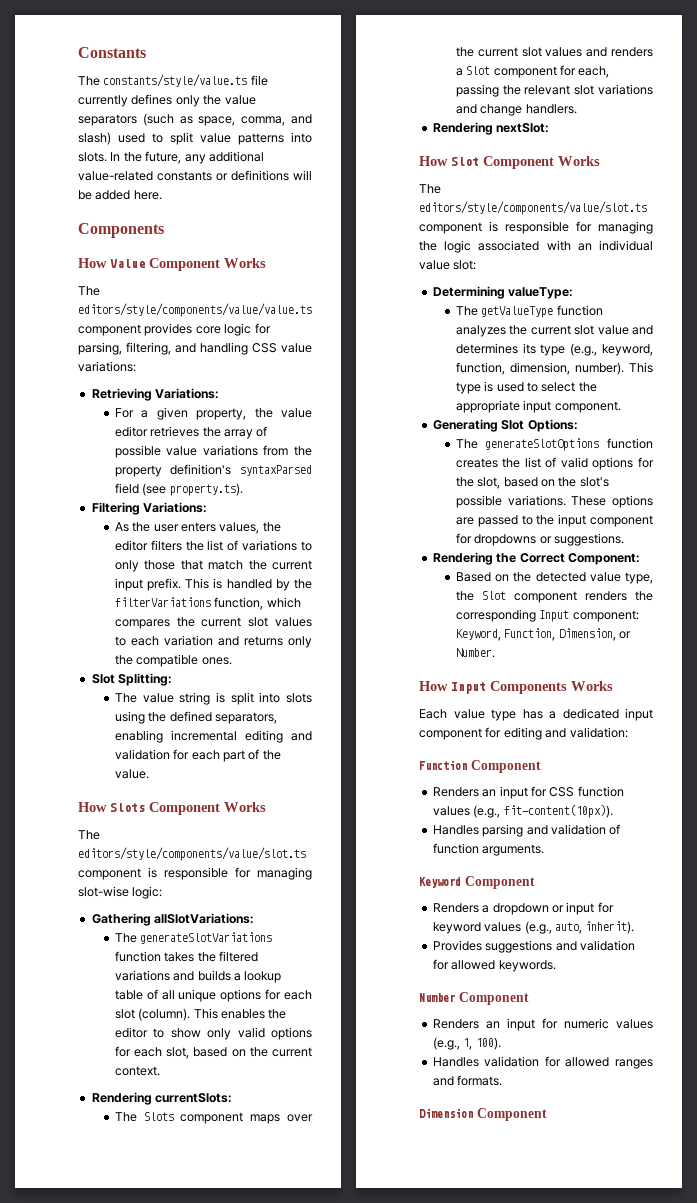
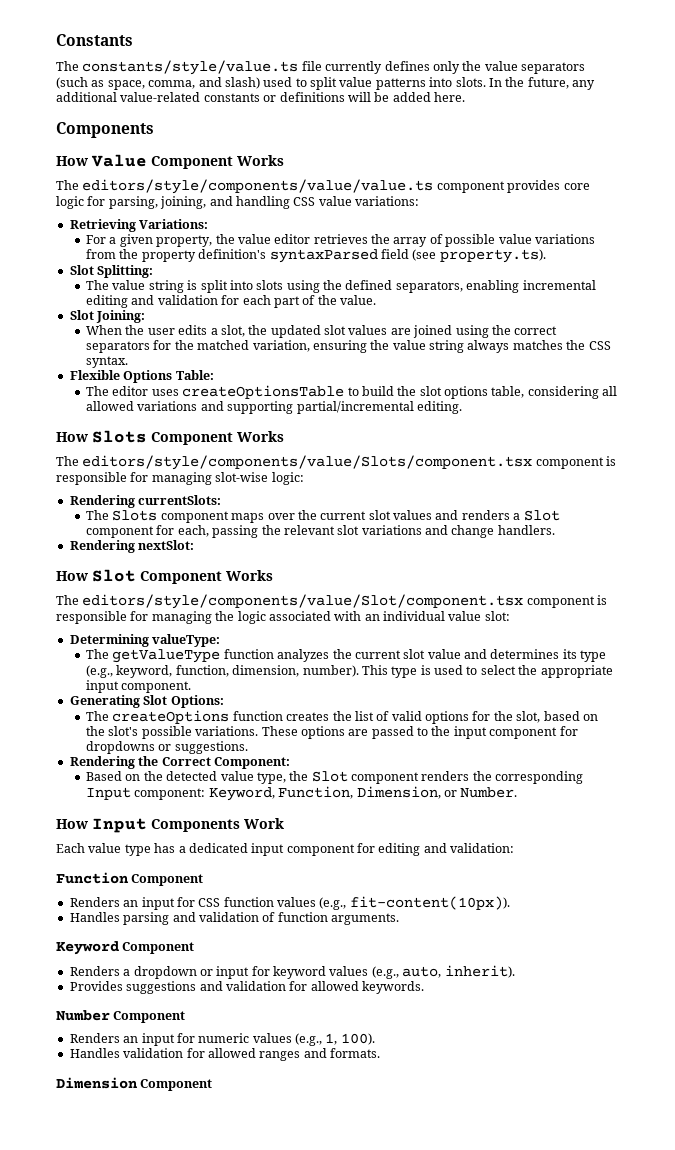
- The editors/style/components/value/value.ts component provides core logic for parsing, filtering, and handling CSS value variations:
+ The editors/style/components/value/value.ts component provides core logic for parsing, joining, and handling CSS value variations:
- Filtering Variations:
- As the user enters values, the editor filters the list of variations to only those that match the current input prefix. This is handled by the filterVariations function, which compares the current slot values to each variation and returns only the compatible ones.
+ Slot Joining:
+ When the user edits a slot, the updated slot values are joined using the correct separators for the matched variation, ensuring the value string always matches the CSS syntax.
+ Flexible Options Table:
+ The editor uses createOptionsTable to build the slot options table, considering all allowed variations and supporting partial/incremental editing.
- The editors/style/components/value/slot.ts component is responsible for managing slot-wise logic:
+ The editors/style/components/value/Slots/component.tsx component is responsible for managing slot-wise logic:
- Gathering allSlotVariations:
- The generateSlotVariations function takes the filtered variations and builds a lookup table of all unique options for each slot (column). This enables the editor to show only valid options for each slot, based on the current context.
- The editors/style/components/value/slot.ts component is responsible for managing the logic associated with an individual value slot:
+ The editors/style/components/value/Slot/component.tsx component is responsible for managing the logic associated with an individual value slot:
- The generateSlotOptions function creates the list of valid options for the slot, based on the slot's possible variations.
+ The createOptions function creates the list of valid options for the slot, based on the slot's possible variations.
- How Input Components Works
+ How Input Components Work

